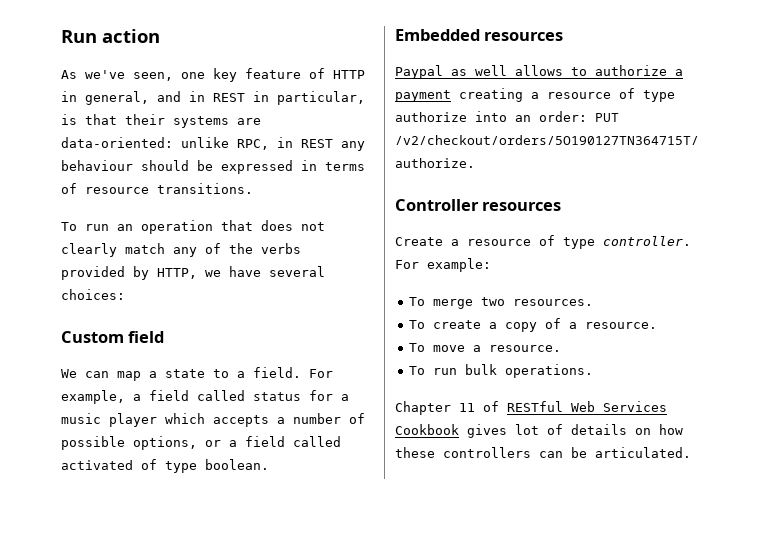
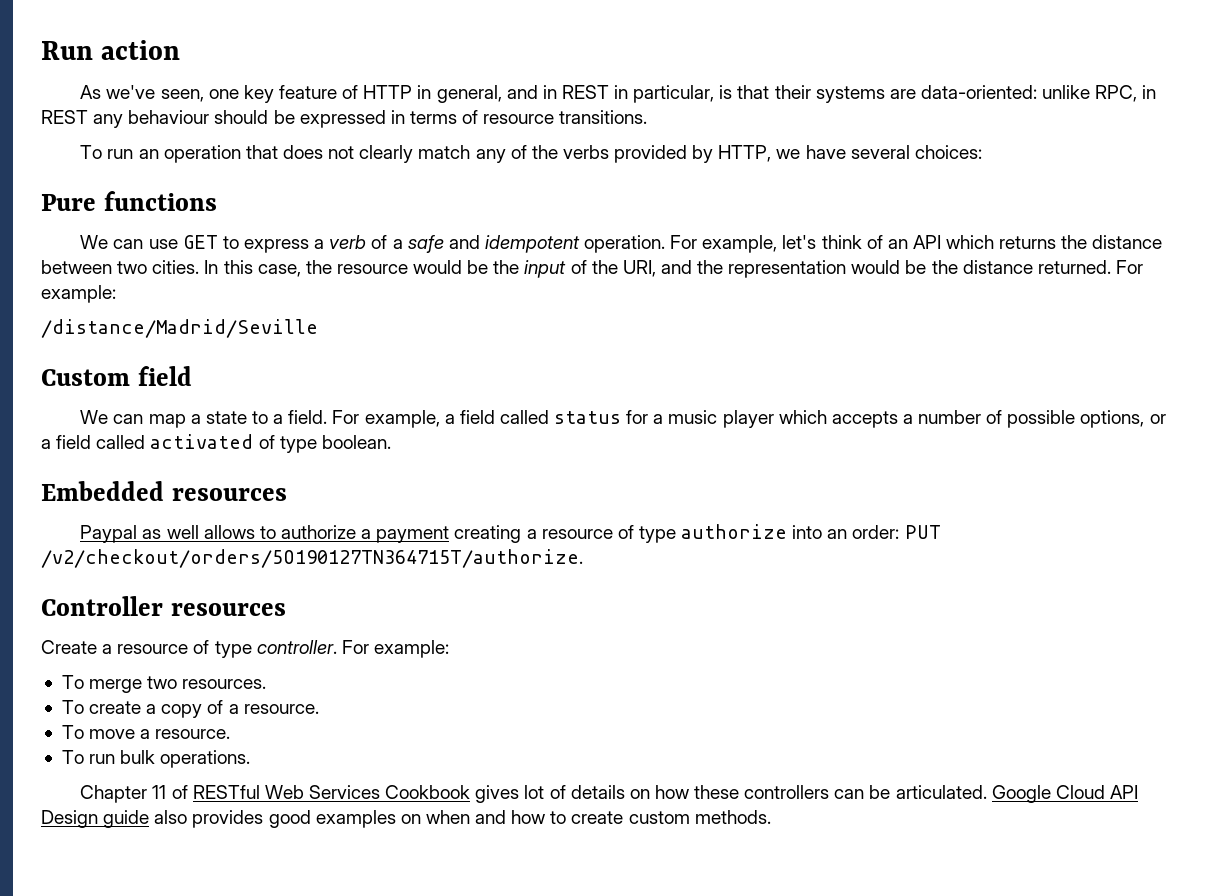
+ Pure functions
+ We can use GET to express a verb of a safe and idempotent operation. For example, let's think of an API which returns the distance between two cities. In this case, the resource would be the input of the URI, and the representation would be the distance returned. For example:
+ /distance/Madrid/Seville
+ Google Cloud API Design guide also provides good examples on when and how to create custom methods.

